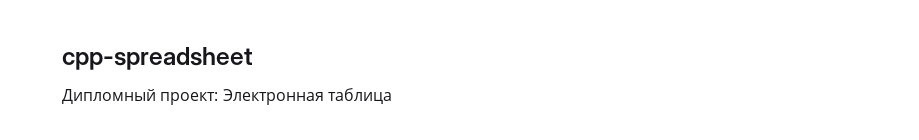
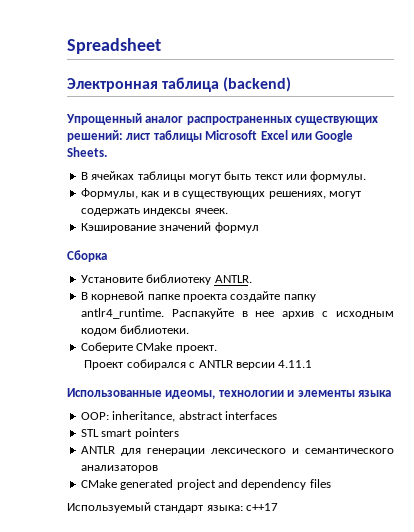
- cpp-spreadsheet
- Дипломный проект: Электронная таблица
+ Spreadsheet
+ Электронная таблица (backend)
+ Упрощенный аналог распространенных существующих решений: лист таблицы Microsoft Excel или Google Sheets.
+ В ячейках таблицы могут быть текст или формулы.
+ Формулы, как и в существующих решениях, могут содержать индексы ячеек.
+ Кэширование значений формул
+ Сборка
+ Установите библиотеку ANTLR.
+ В корневой папке проекта создайте папку antlr4_runtime. Распакуйте в нее архив с исходным кодом библиотеки.
+ Соберите CMake проект.
+ Проект собирался с ANTLR версии 4.11.1
+ Использованные идеомы, технологии и элементы языка
+ OOP: inheritance, abstract interfaces
+ STL smart pointers
+ ANTLR для генерации лексического и семантического анализаторов
+ CMake generated project and dependency files
+ Используемый стандарт языка: c++17

